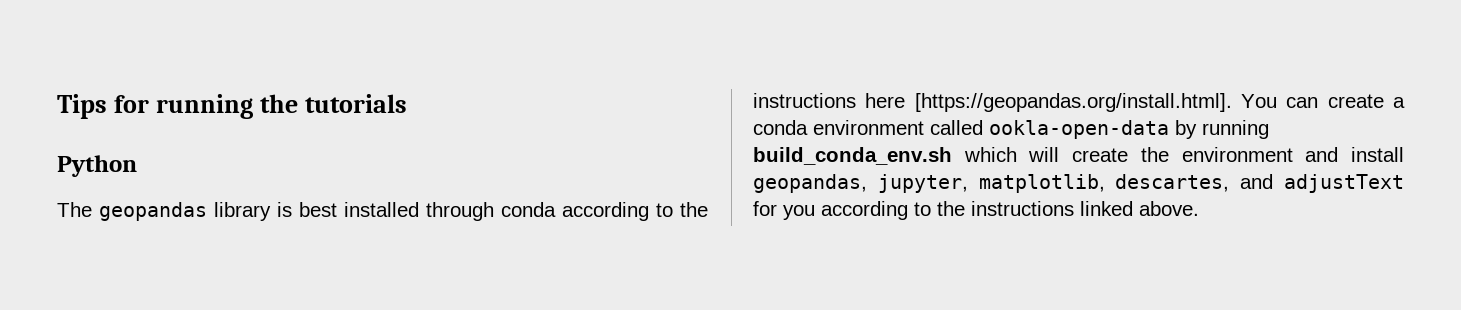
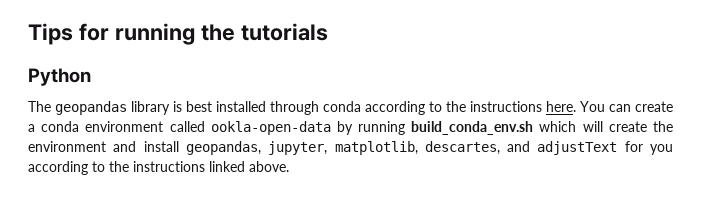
- The geopandas library is best installed through conda according to the instructions here [https://geopandas.org/install.html]. You can create a conda environment called ookla-open-data by running build_conda_env.sh which will create the environment and install geopandas, jupyter, matplotlib, descartes, and adjustText for you according to the instructions linked above.
+ The geopandas library is best installed through conda according to the instructions here. You can create a conda environment called ookla-open-data by running build_conda_env.sh which will create the environment and install geopandas, jupyter, matplotlib, descartes, and adjustText for you according to the instructions linked above.

